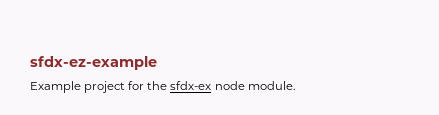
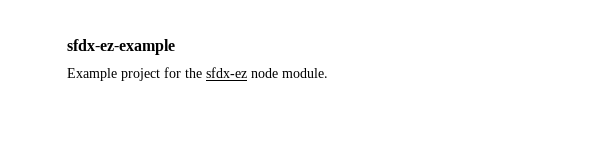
- Example project for the sfdx-ex node module.
+ Example project for the sfdx-ez node module.

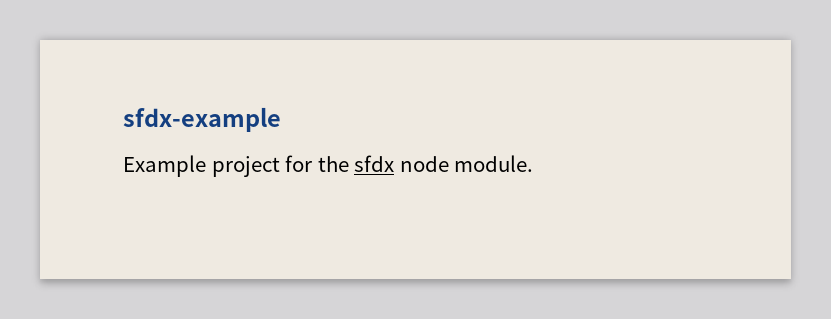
- sfdx-ez-example
+ sfdx-example
- Example project for the sfdx-ez node module.
+ Example project for the sfdx node module.

